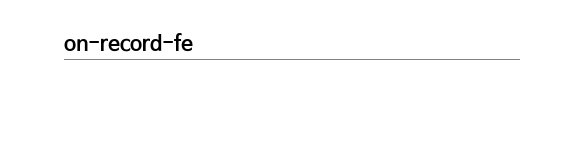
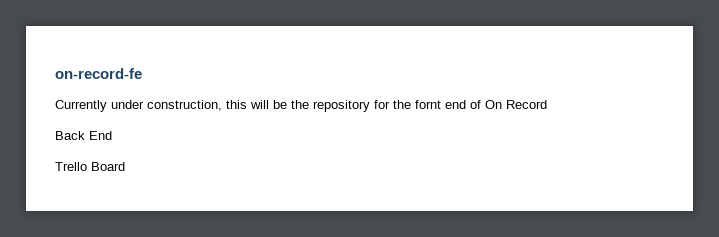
+ Currently under construction, this will be the repository for the fornt end of On Record
+ Back End
+ Trello Board

